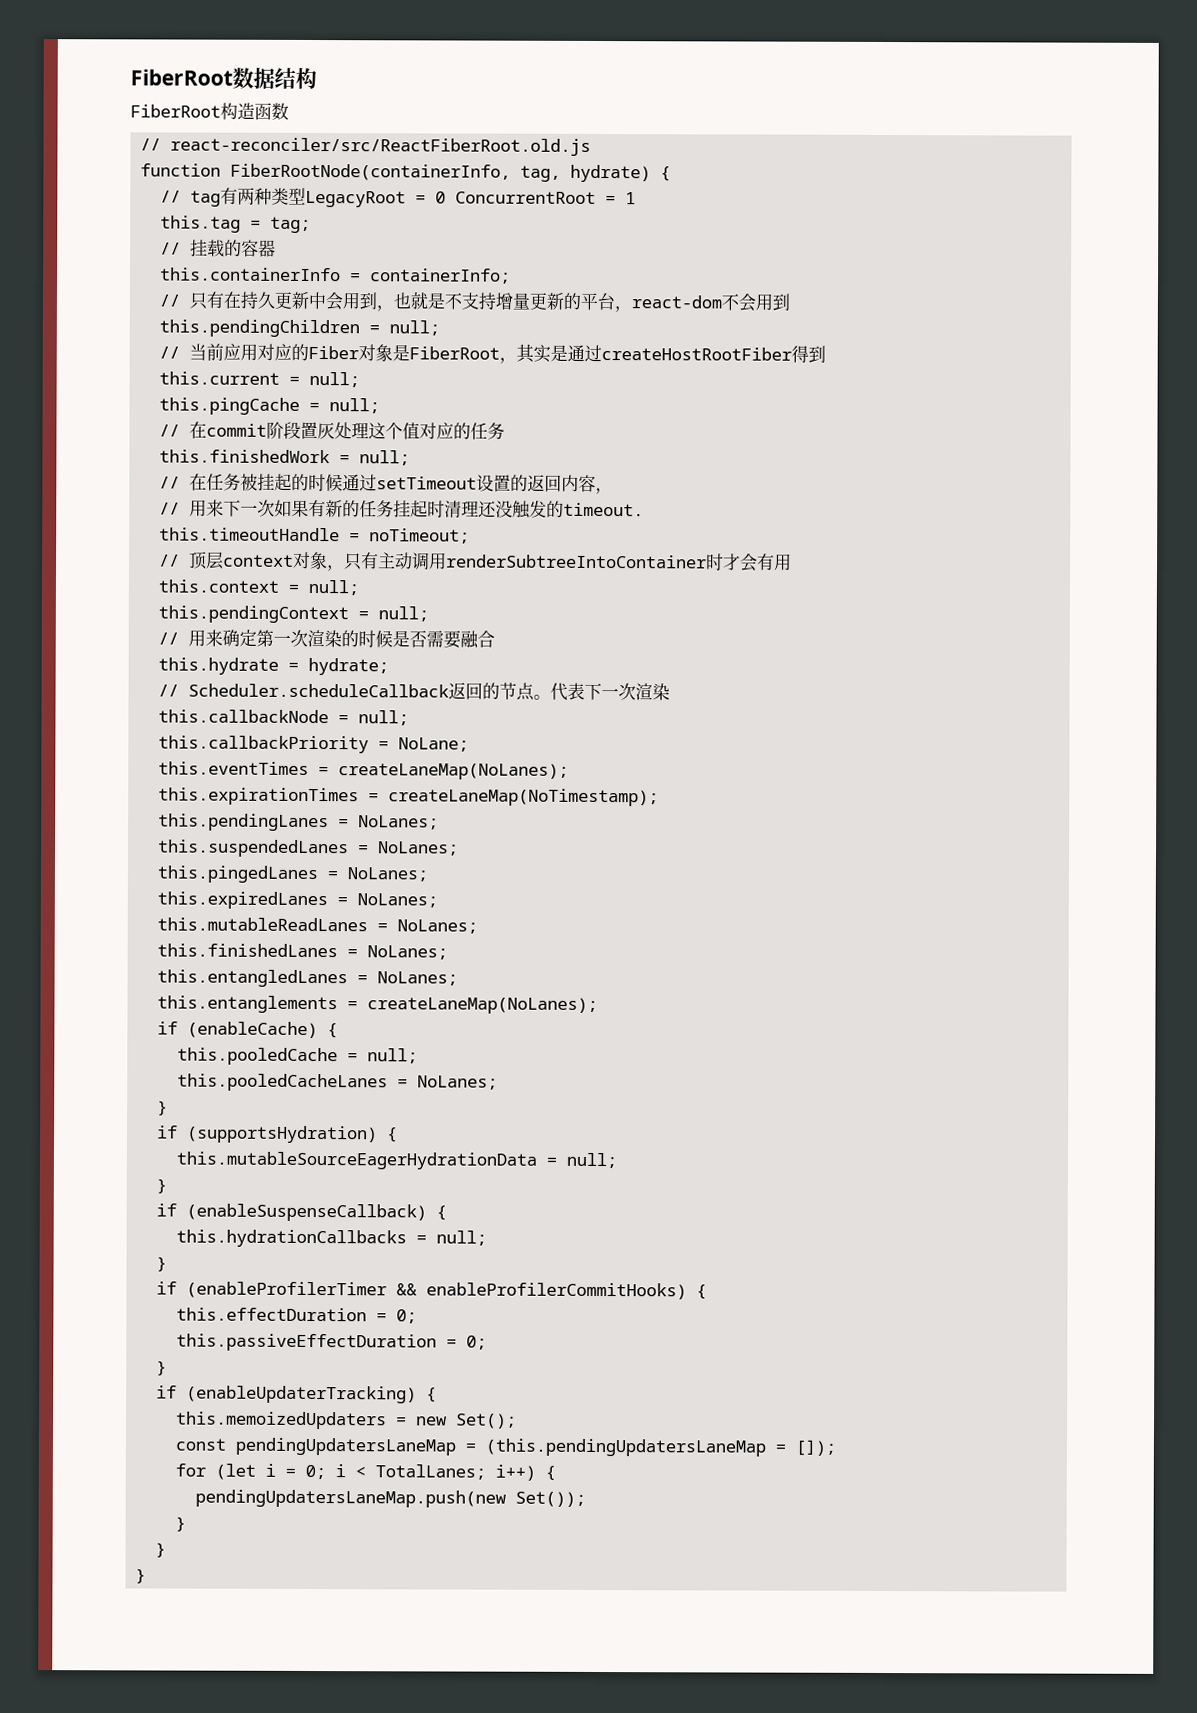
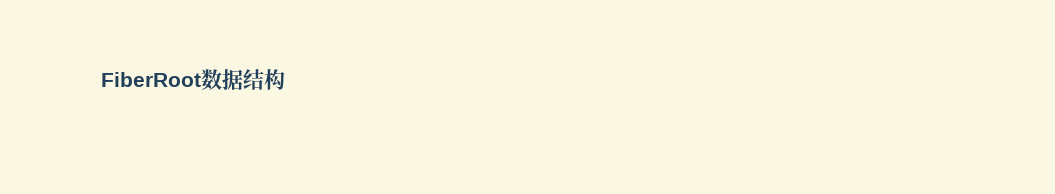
- FiberRoot构造函数
- // react-reconciler/src/ReactFiberRoot.old.js
- function FiberRootNode(containerInfo, tag, hydrate) {
- // tag有两种类型LegacyRoot = 0 ConcurrentRoot = 1
- this.tag = tag;
- // 挂载的容器
- this.containerInfo = containerInfo;
- // 只有在持久更新中会用到，也就是不支持增量更新的平台，react-dom不会用到
- this.pendingChildren = null;
- // 当前应用对应的Fiber对象是FiberRoot，其实是通过createHostRootFiber得到
- this.current = null;
- this.pingCache = null;
- // 在commit阶段置灰处理这个值对应的任务
- this.finishedWork = null;
- // 在任务被挂起的时候通过setTimeout设置的返回内容，
- // 用来下一次如果有新的任务挂起时清理还没触发的timeout.
- this.timeoutHandle = noTimeout;
- // 顶层context对象，只有主动调用renderSubtreeIntoContainer时才会有用
- this.context = null;
- this.pendingContext = null;
- // 用来确定第一次渲染的时候是否需要融合
- this.hydrate = hydrate;
- // Scheduler.scheduleCallback返回的节点。代表下一次渲染
- this.callbackNode = null;
- this.callbackPriority = NoLane;
- this.eventTimes = createLaneMap(NoLanes);
- this.expirationTimes = createLaneMap(NoTimestamp);
- this.pendingLanes = NoLanes;
- this.suspendedLanes = NoLanes;
- this.pingedLanes = NoLanes;
- this.expiredLanes = NoLanes;
- this.mutableReadLanes = NoLanes;
- this.finishedLanes = NoLanes;
- this.entangledLanes = NoLanes;
- this.entanglements = createLaneMap(NoLanes);
- if (enableCache) {
- this.pooledCache = null;
- this.pooledCacheLanes = NoLanes;
- }
- if (supportsHydration) {
- this.mutableSourceEagerHydrationData = null;
- }
- if (enableSuspenseCallback) {
- this.hydrationCallbacks = null;
- }
- if (enableProfilerTimer && enableProfilerCommitHooks) {
- this.effectDuration = 0;
- this.passiveEffectDuration = 0;
- }
- if (enableUpdaterTracking) {
- this.memoizedUpdaters = new Set();
- const pendingUpdatersLaneMap = (this.pendingUpdatersLaneMap = []);
- for (let i = 0; i < TotalLanes; i++) {
- pendingUpdatersLaneMap.push(new Set());
- }
- }
- }

